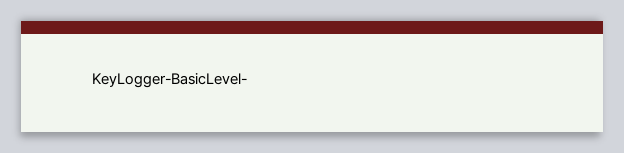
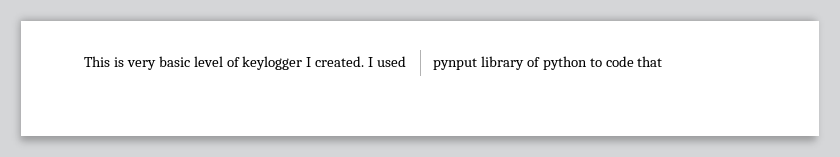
- KeyLogger-BasicLevel-
+ This is very basic level of keylogger I created. I used pynput library of python to code that

